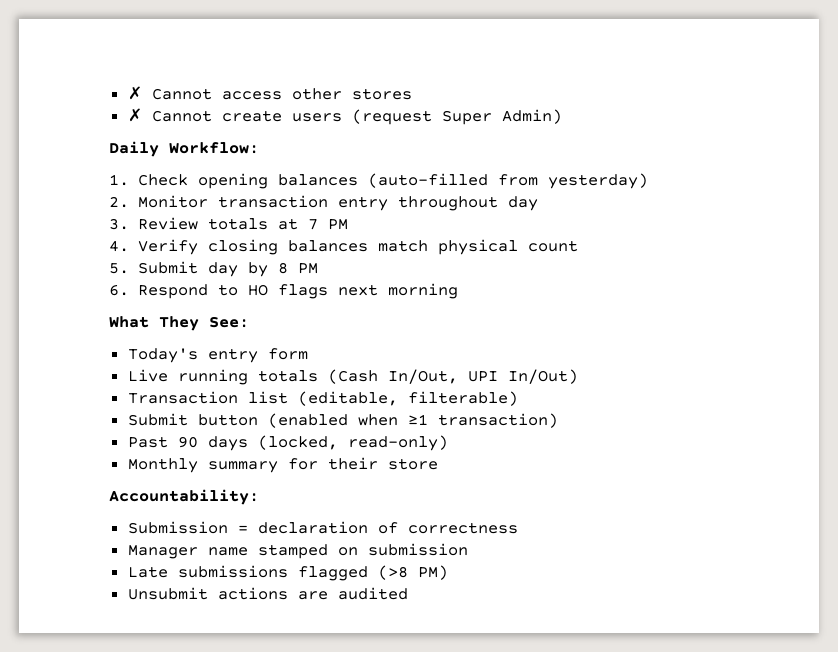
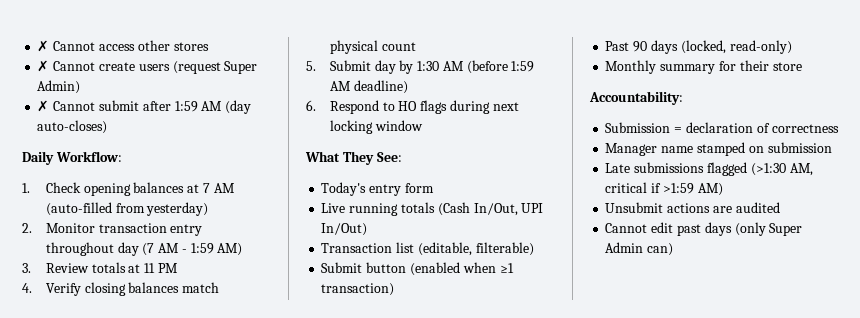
+ ✗ Cannot submit after 1:59 AM (day auto-closes)
- 1. Check opening balances (auto-filled from yesterday)
+ 1. Check opening balances at 7 AM (auto-filled from yesterday)
- 2. Monitor transaction entry throughout day
+ 2. Monitor transaction entry throughout day (7 AM - 1:59 AM)
- 3. Review totals at 7 PM
+ 3. Review totals at 11 PM
- 5. Submit day by 8 PM
+ 5. Submit day by 1:30 AM (before 1:59 AM deadline)
- 6. Respond to HO flags next morning
+ 6. Respond to HO flags during next locking window
- Late submissions flagged (>8 PM)
+ Late submissions flagged (>1:30 AM, critical if >1:59 AM)
  Unsubmit actions are audited
+ Cannot edit past days (only Super Admin can)

